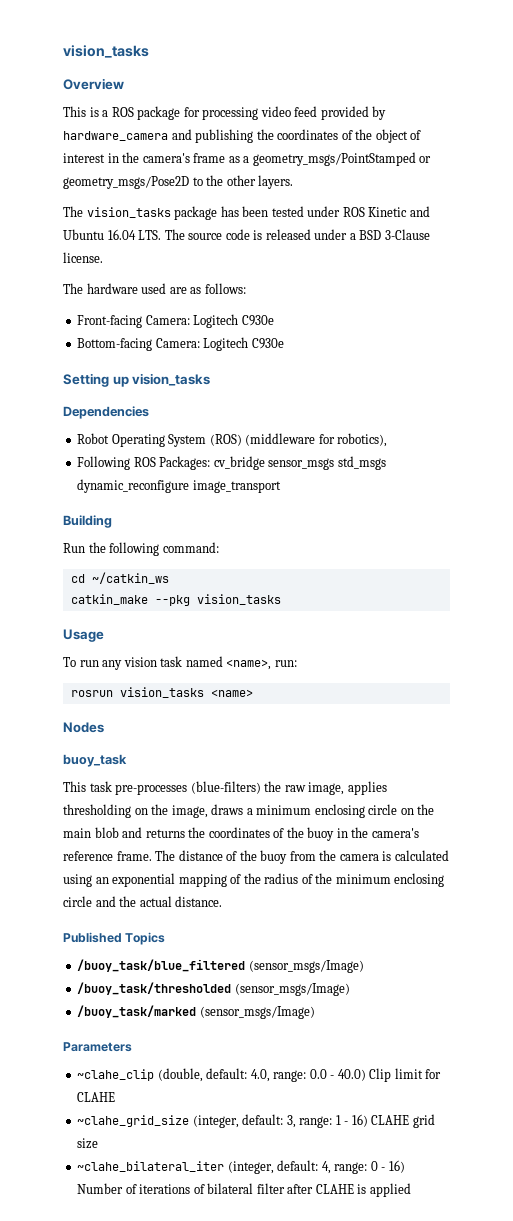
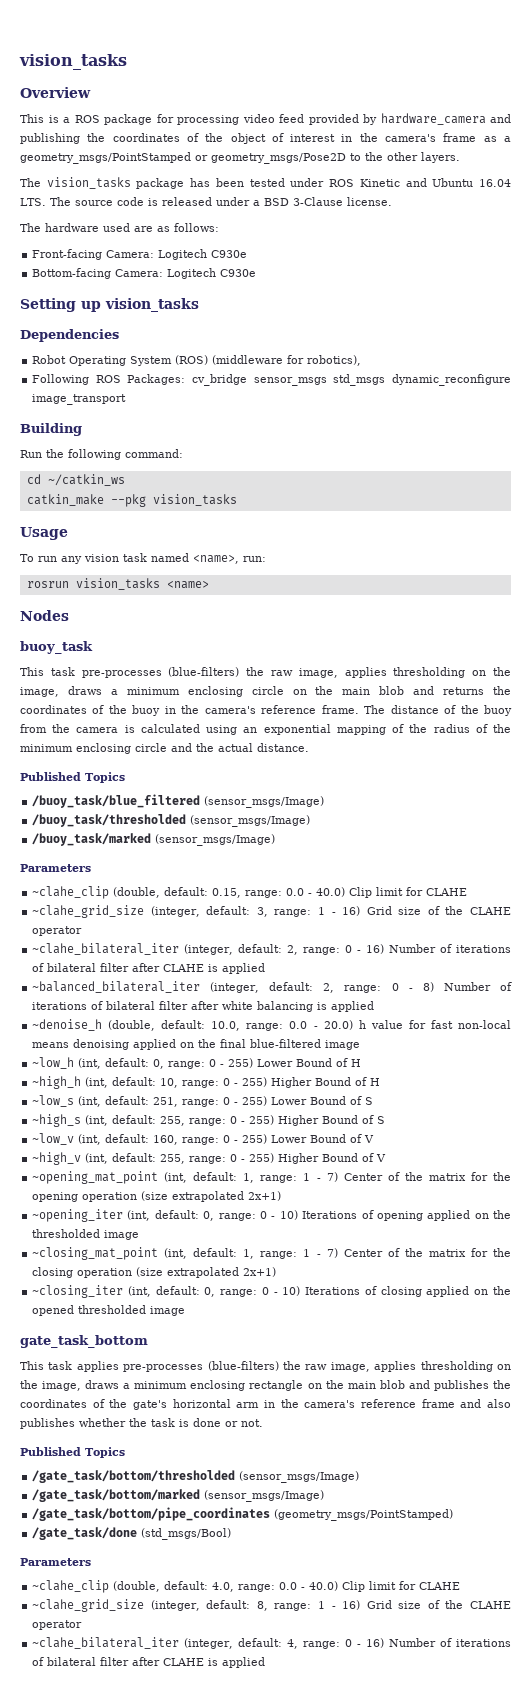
- ~clahe_clip (double, default: 4.0, range: 0.0 - 40.0) Clip limit for CLAHE
+ ~clahe_clip (double, default: 0.15, range: 0.0 - 40.0) Clip limit for CLAHE
- ~clahe_grid_size (integer, default: 3, range: 1 - 16) CLAHE grid size
+ ~clahe_grid_size (integer, default: 3, range: 1 - 16) Grid size of the CLAHE operator
+ ~clahe_bilateral_iter (integer, default: 2, range: 0 - 16) Number of iterations of bilateral filter after CLAHE is applied
+ ~balanced_bilateral_iter (integer, default: 2, range: 0 - 8) Number of iterations of bilateral filter after white balancing is applied
+ ~denoise_h (double, default: 10.0, range: 0.0 - 20.0) h value for fast non-local means denoising applied on the final blue-filtered image
+ ~low_h (int, default: 0, range: 0 - 255) Lower Bound of H
+ ~high_h (int, default: 10, range: 0 - 255) Higher Bound of H
+ ~low_s (int, default: 251, range: 0 - 255) Lower Bound of S
+ ~high_s (int, default: 255, range: 0 - 255) Higher Bound of S
+ ~low_v (int, default: 160, range: 0 - 255) Lower Bound of V
+ ~high_v (int, default: 255, range: 0 - 255) Higher Bound of V
+ ~opening_mat_point (int, default: 1, range: 1 - 7) Center of the matrix for the opening operation (size extrapolated 2x+1)
+ ~opening_iter (int, default: 0, range: 0 - 10) Iterations of opening applied on the thresholded image
+ ~closing_mat_point (int, default: 1, range: 1 - 7) Center of the matrix for the closing operation (size extrapolated 2x+1)
+ ~closing_iter (int, default: 0, range: 0 - 10) Iterations of closing applied on the opened thresholded image
+ gate_task_bottom
+ This task applies pre-processes (blue-filters) the raw image, applies thresholding on the image, draws a minimum enclosing rectangle on the main blob and publishes the coordinates of the gate's horizontal arm in the camera's reference frame and also publishes whether the task is done or not.
+ Published Topics
+ /gate_task/bottom/thresholded (sensor_msgs/Image)
+ /gate_task/bottom/marked (sensor_msgs/Image)
+ /gate_task/bottom/pipe_coordinates (geometry_msgs/PointStamped)
+ /gate_task/done (std_msgs/Bool)
+ Parameters
+ ~clahe_clip (double, default: 4.0, range: 0.0 - 40.0) Clip limit for CLAHE
+ ~clahe_grid_size (integer, default: 8, range: 1 - 16) Grid size of the CLAHE operator

